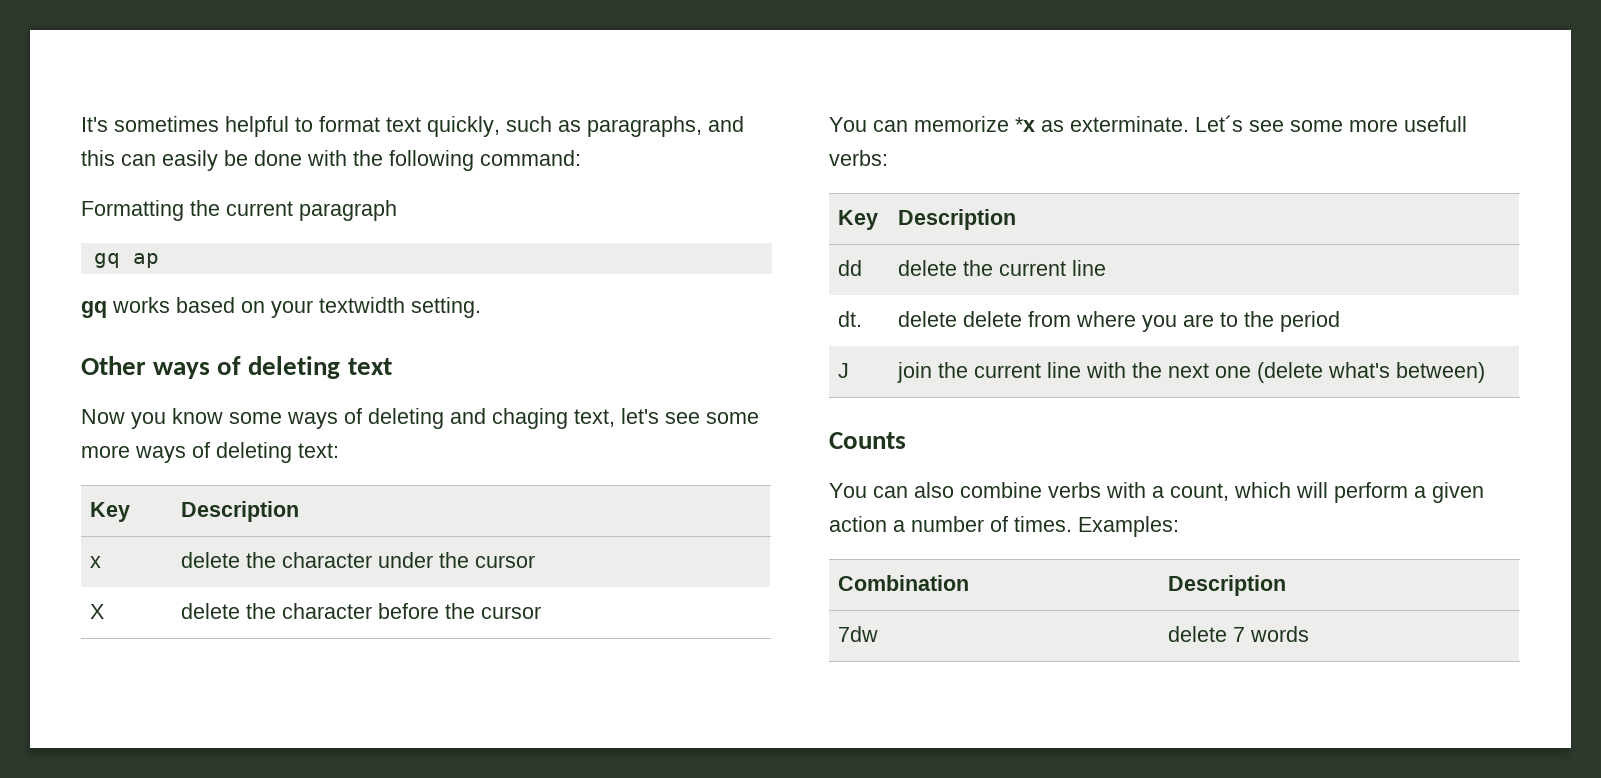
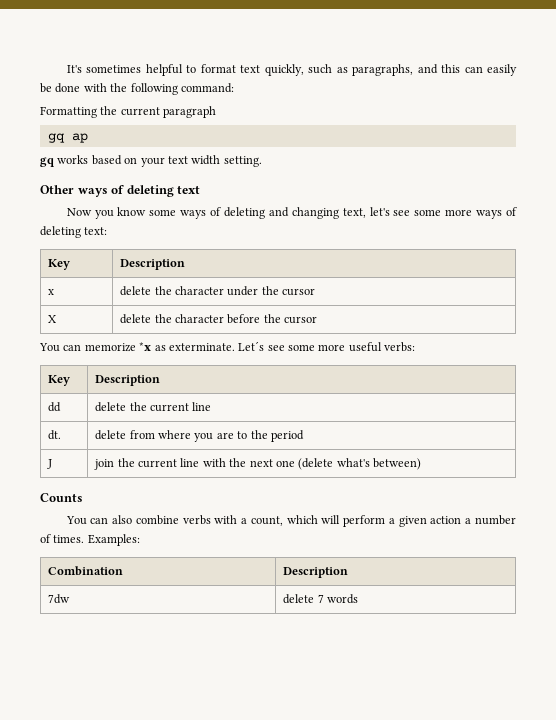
- gq works based on your textwidth setting.
+ gq works based on your text width setting.
- Now you know some ways of deleting and chaging text, let's see some more ways of deleting text:
+ Now you know some ways of deleting and changing text, let's see some more ways of deleting text:
- Let´s see some more usefull verbs:
+ Let´s see some more useful verbs:
- dt. | delete delete from where you are to the period
+ dt. | delete from where you are to the period

